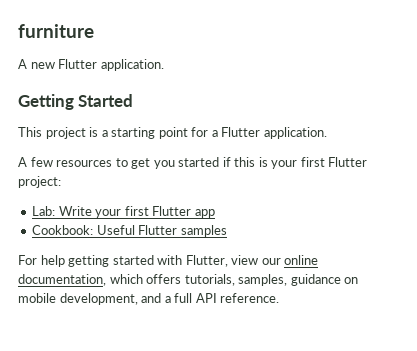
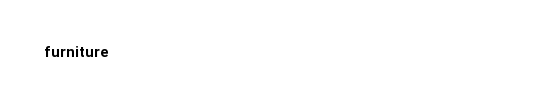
- A new Flutter application.
- Getting Started
- This project is a starting point for a Flutter application.
- A few resources to get you started if this is your first Flutter project:
- Lab: Write your first Flutter app
- Cookbook: Useful Flutter samples
- For help getting started with Flutter, view our online documentation, which offers tutorials, samples, guidance on mobile development, and a full API reference.

